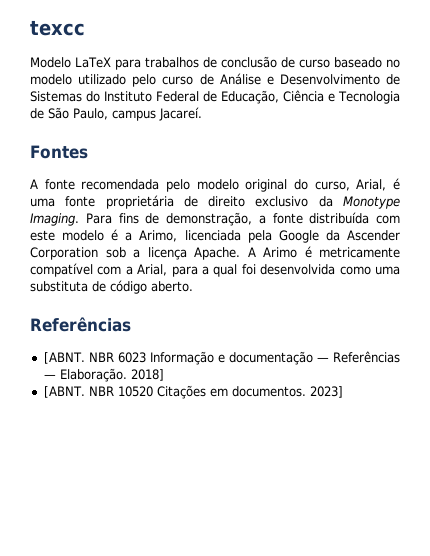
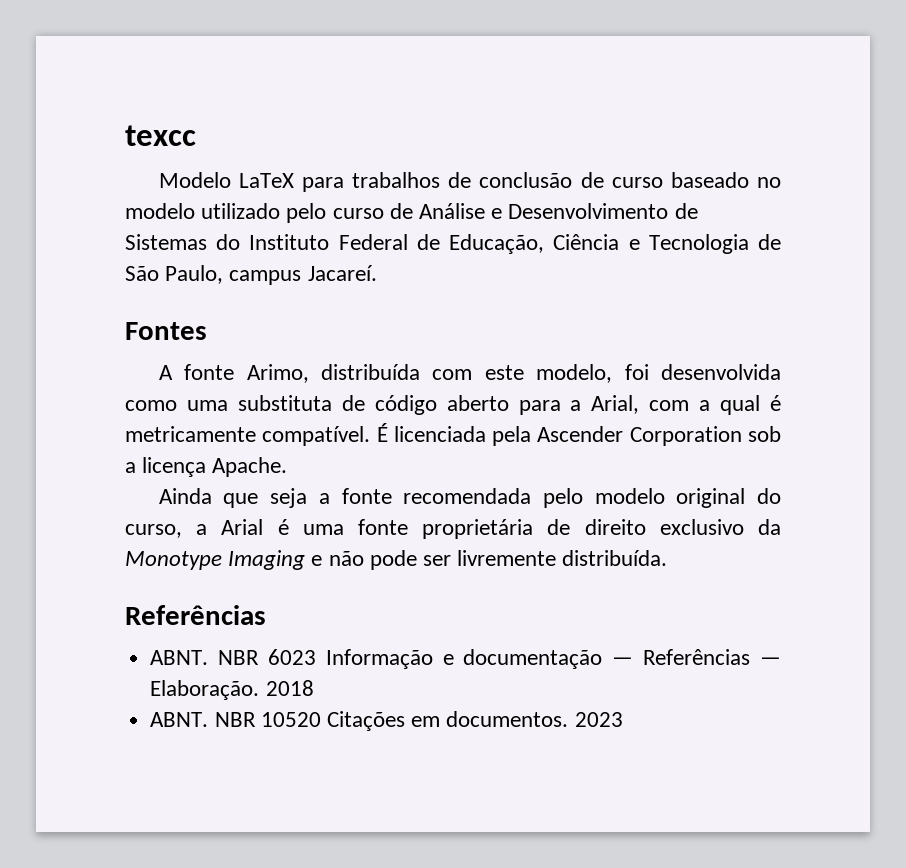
- A fonte recomendada pelo modelo original do curso, Arial, é uma fonte proprietária de direito exclusivo da Monotype Imaging. Para fins de demonstração, a fonte distribuída com este modelo é a Arimo, licenciada pela Google da Ascender Corporation sob a licença Apache. A Arimo é metricamente compatível com a Arial, para a qual foi desenvolvida como uma substituta de código aberto.
+ A fonte Arimo, distribuída com este modelo, foi desenvolvida como uma substituta de código aberto para a Arial, com a qual é metricamente compatível. É licenciada pela Ascender Corporation sob a licença Apache.
+ Ainda que seja a fonte recomendada pelo modelo original do curso, a Arial é uma fonte proprietária de direito exclusivo da Monotype Imaging e não pode ser livremente distribuída.
  Referências
- [ABNT.
+ ABNT.
- 2018]
- [ABNT.
+ 2018
+ ABNT.
- 2023]
+ 2023

